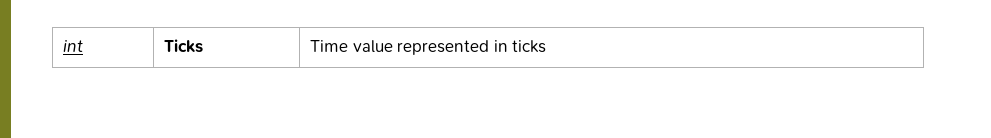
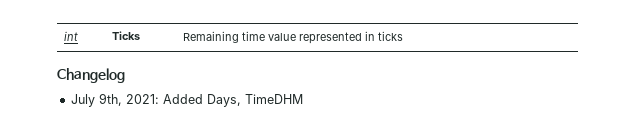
- int | Ticks | Time value represented in ticks
+ int | Ticks | Remaining time value represented in ticks
+ Changelog
+ July 9th, 2021: Added Days, TimeDHM

